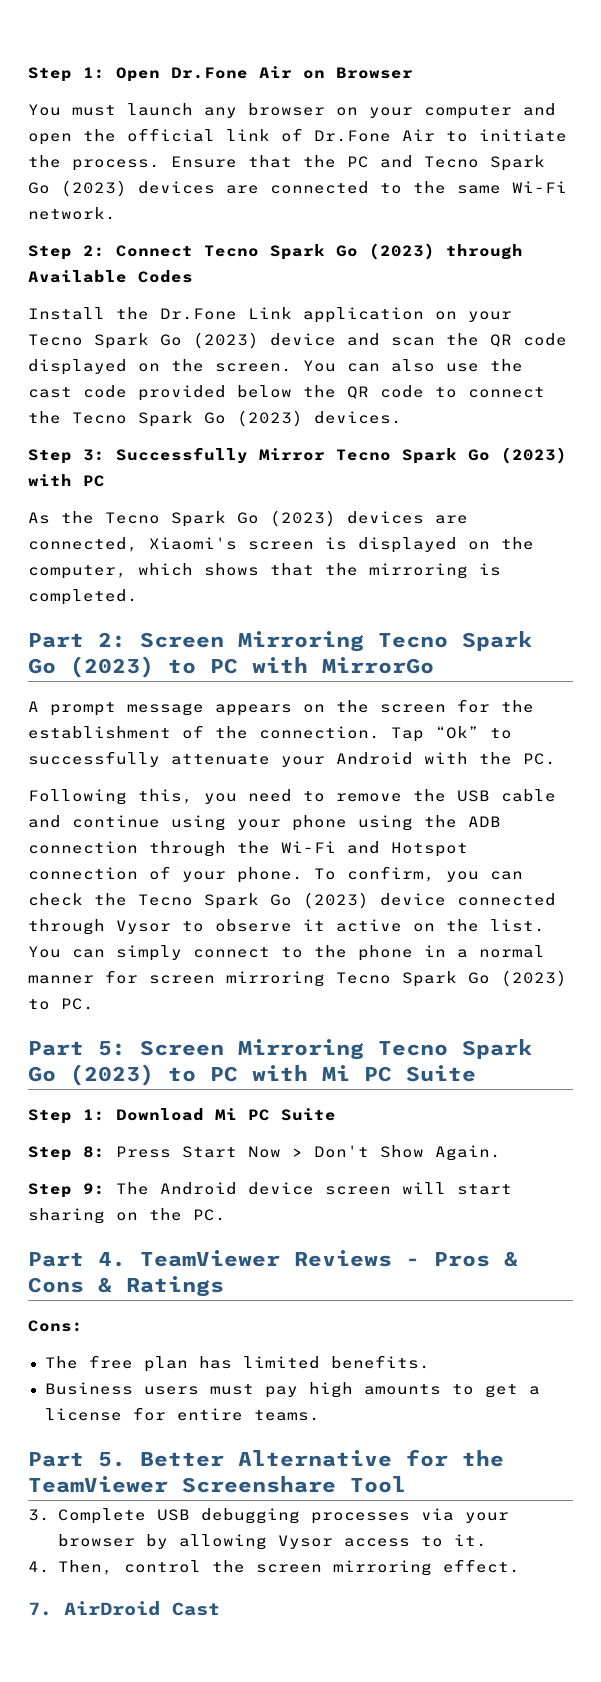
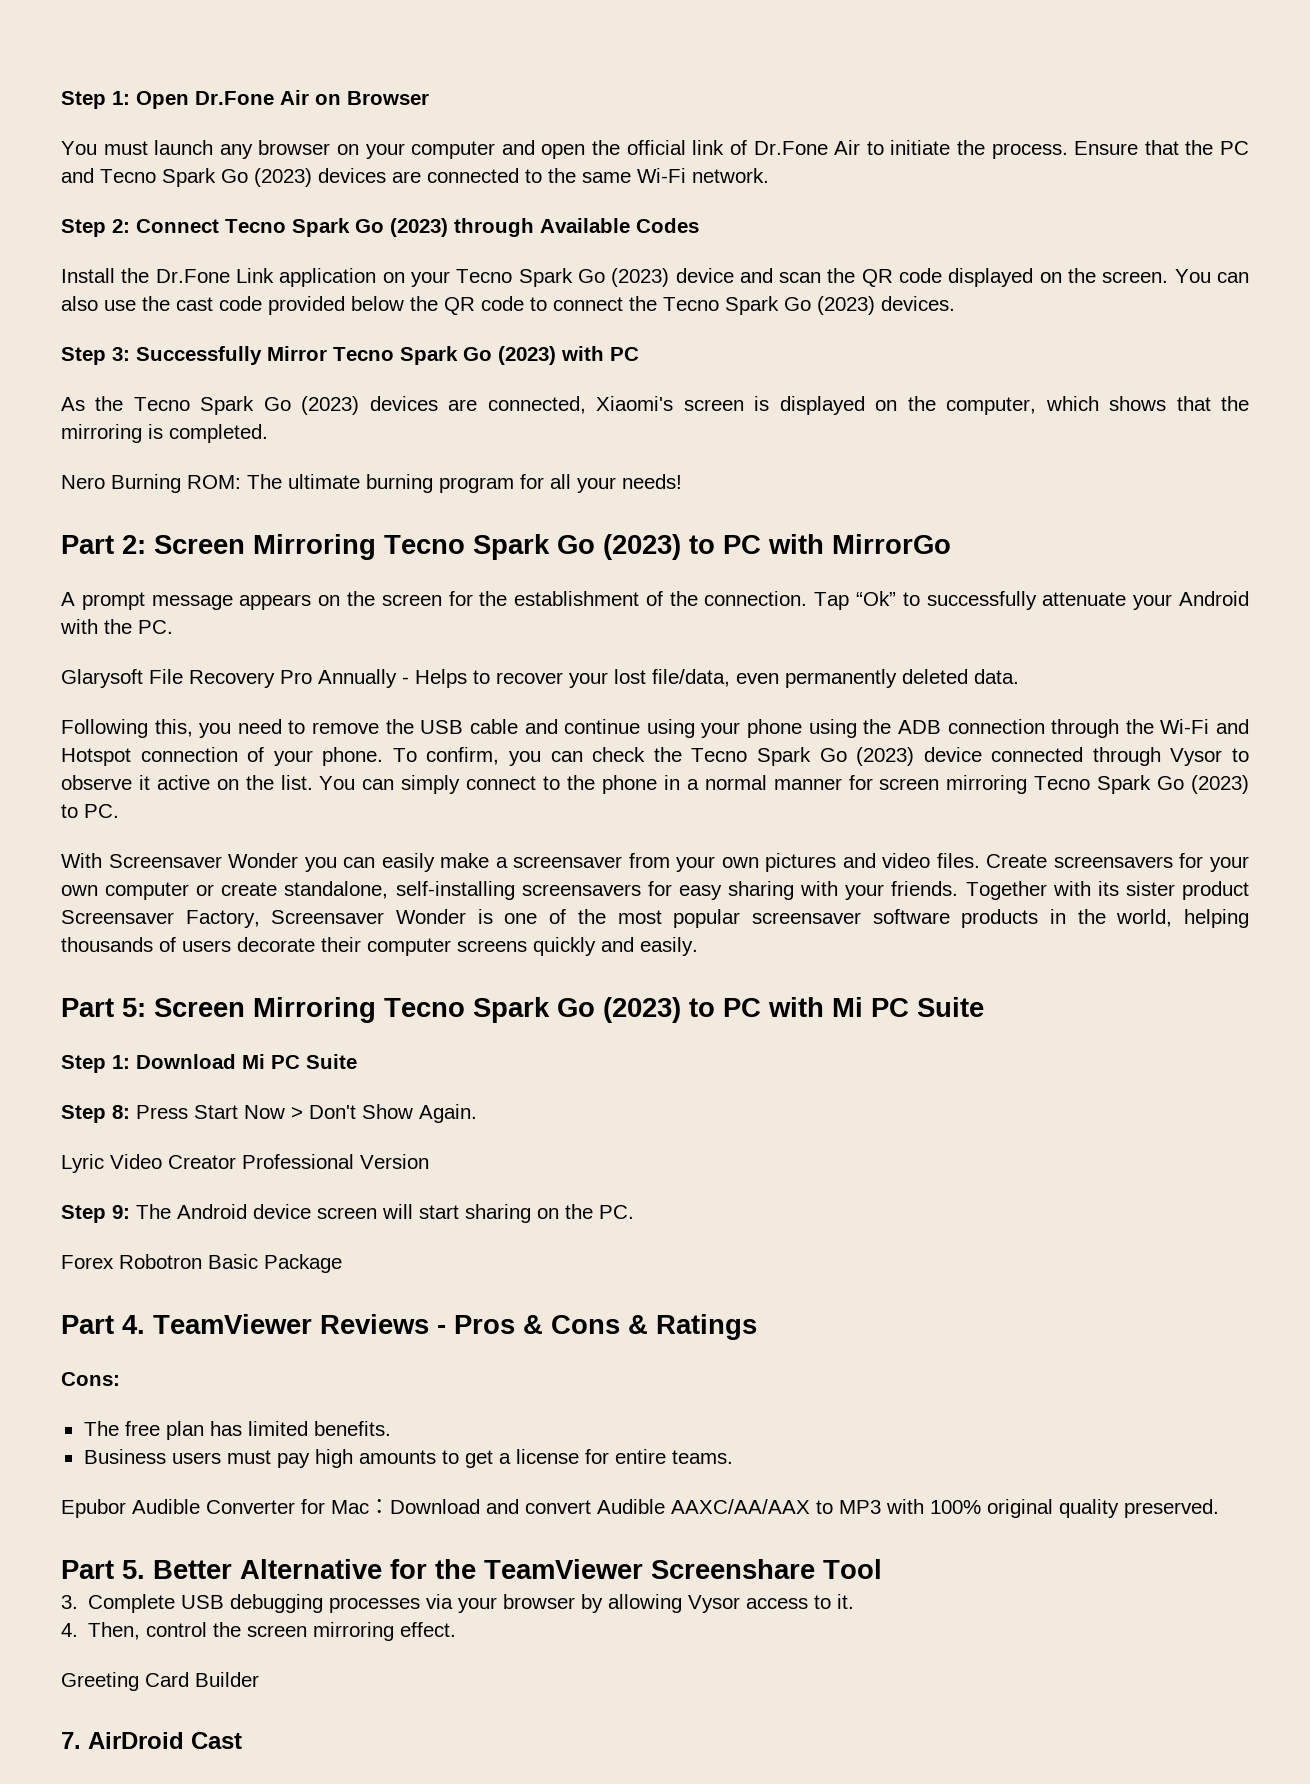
+ Nero Burning ROM: The ultimate burning program for all your needs!
+ Glarysoft File Recovery Pro Annually - Helps to recover your lost file/data, even permanently deleted data.
+ With Screensaver Wonder you can easily make a screensaver from your own pictures and video files. Create screensavers for your own computer or create standalone, self-installing screensavers for easy sharing with your friends. Together with its sister product Screensaver Factory, Screensaver Wonder is one of the most popular screensaver software products in the world, helping thousands of users decorate their computer screens quickly and easily.
+ Lyric Video Creator Professional Version
+ Forex Robotron Basic Package
+ Epubor Audible Converter for Mac：Download and convert Audible AAXC/AA/AAX to MP3 with 100% original quality preserved.
+ Greeting Card Builder

